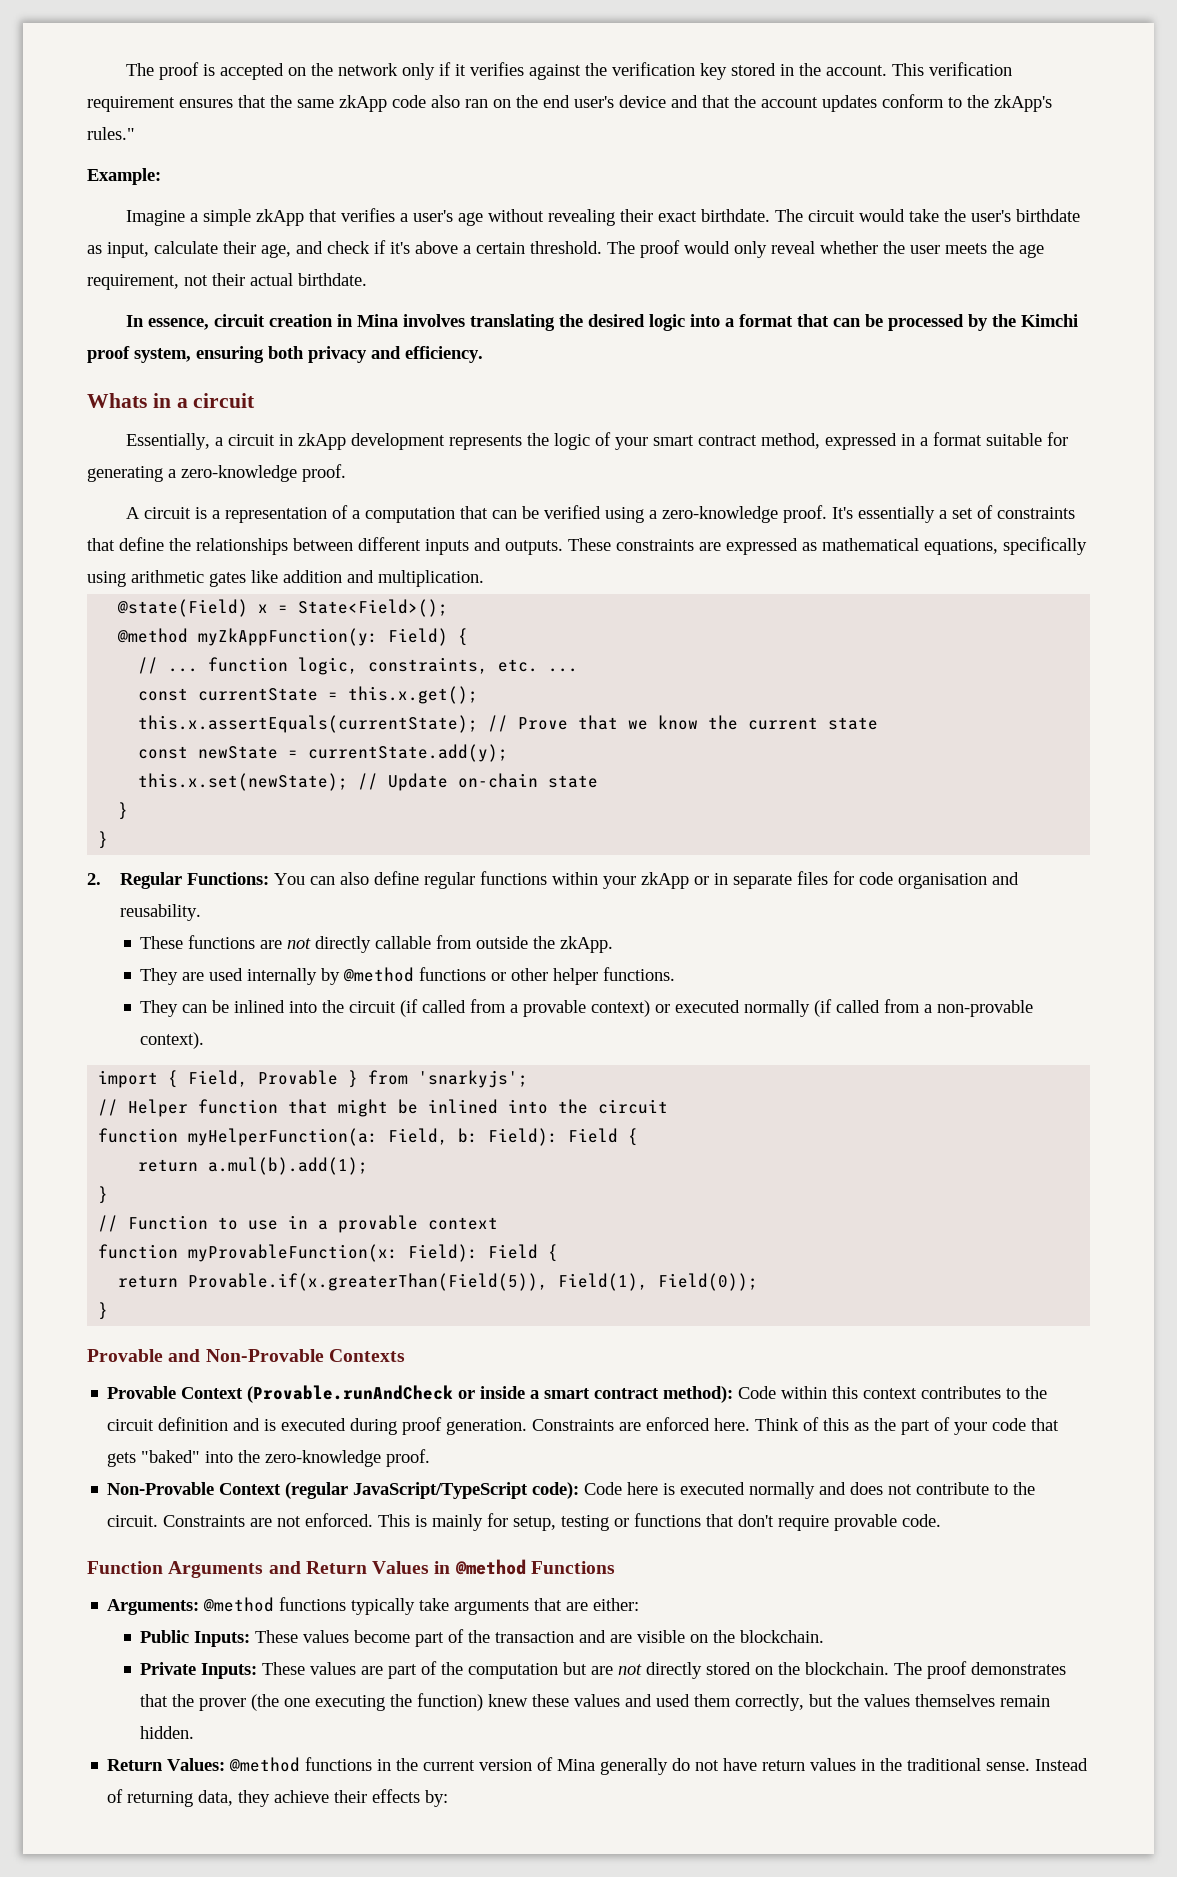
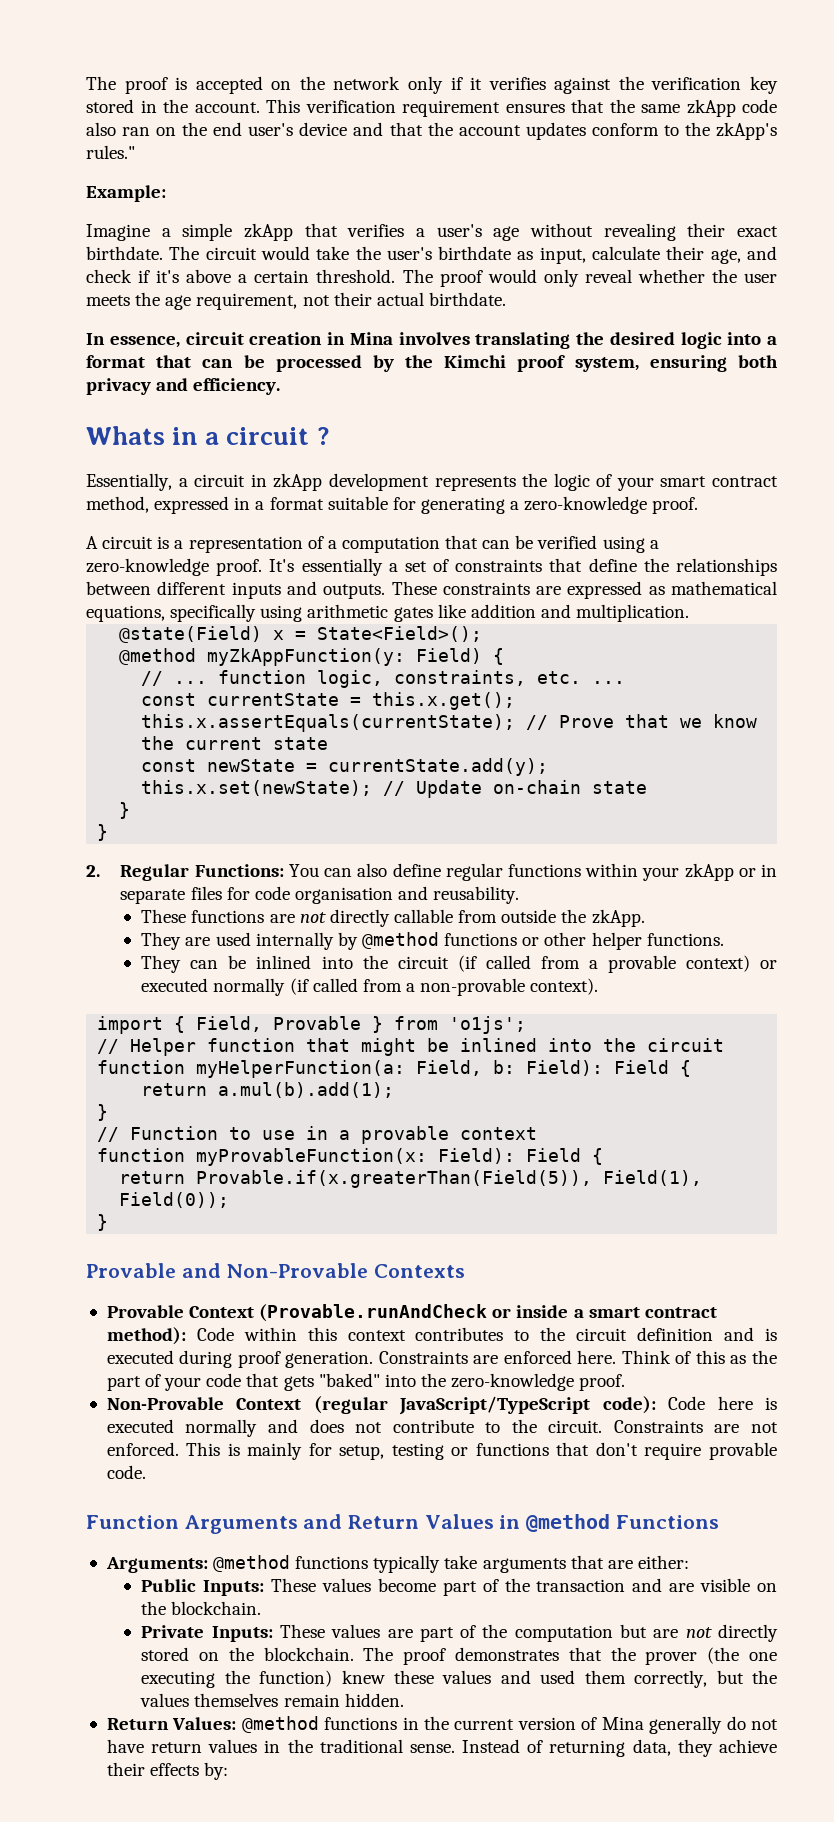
- Whats in a circuit
+ Whats in a circuit ?
- import { Field, Provable } from 'snarkyjs';
+ import { Field, Provable } from 'o1js';

